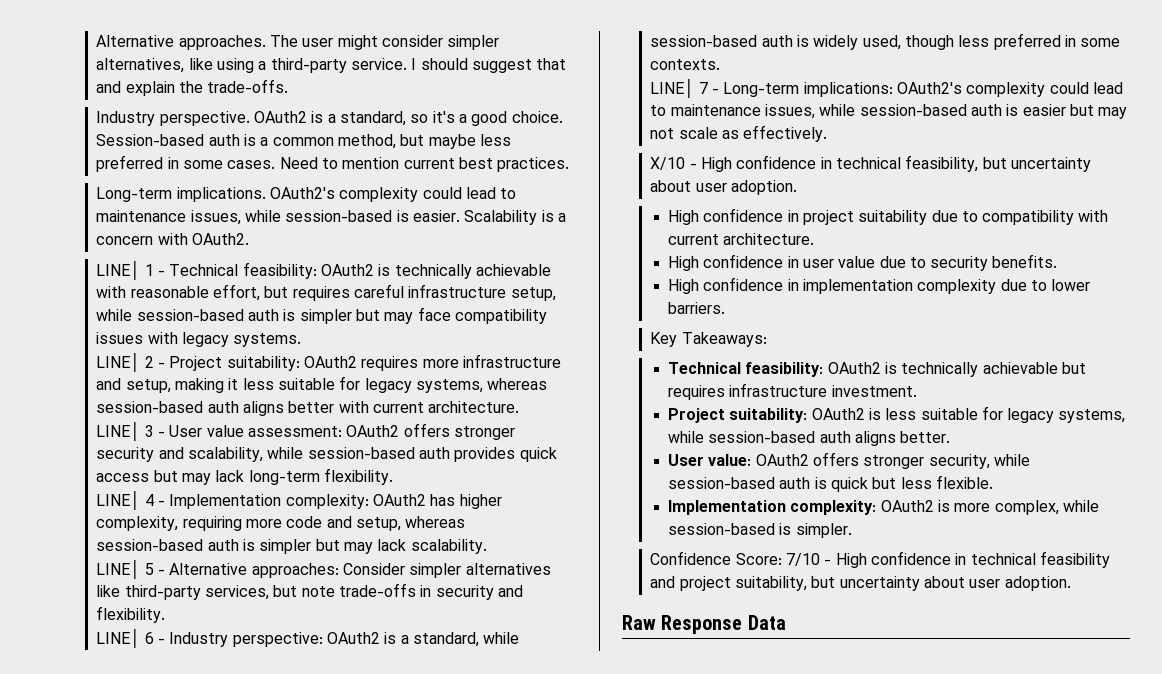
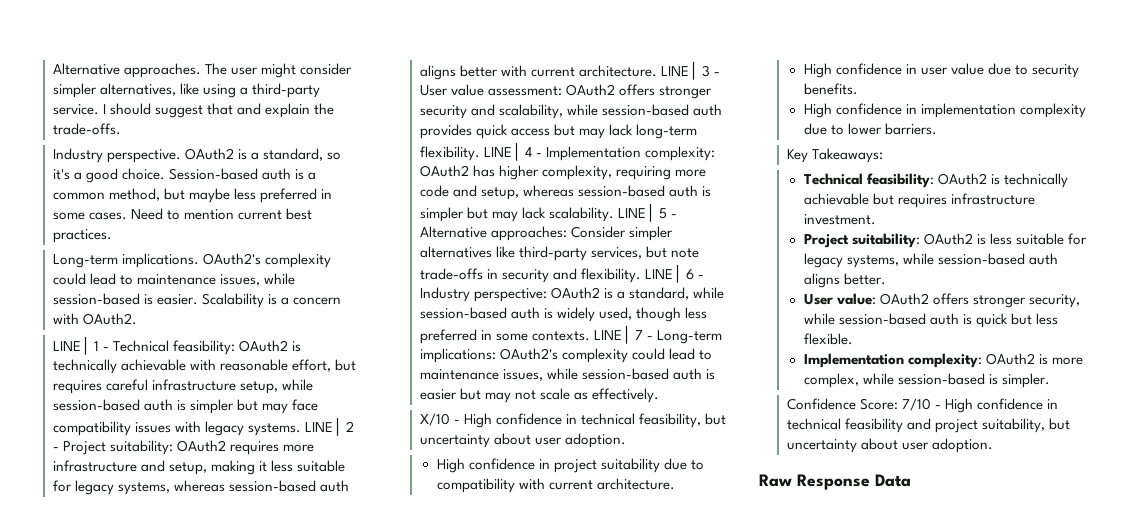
- OAuth2 is technically achievable with reasonable effort, but requires careful infrastructure setup, while session-based auth is simpler but may face compatibility issues with legacy systems.
- LINE│ 2 - Project suitability:
+ OAuth2 is technically achievable with reasonable effort, but requires careful infrastructure setup, while session-based auth is simpler but may face compatibility issues with legacy systems. LINE│ 2 - Project suitability:
- OAuth2 requires more infrastructure and setup, making it less suitable for legacy systems, whereas session-based auth aligns better with current architecture.
- LINE│ 3 - User value assessment:
+ OAuth2 requires more infrastructure and setup, making it less suitable for legacy systems, whereas session-based auth aligns better with current architecture. LINE│ 3 - User value assessment:
- OAuth2 offers stronger security and scalability, while session-based auth provides quick access but may lack long-term flexibility.
- LINE│ 4 - Implementation complexity:
+ OAuth2 offers stronger security and scalability, while session-based auth provides quick access but may lack long-term flexibility. LINE│ 4 - Implementation complexity:
- OAuth2 has higher complexity, requiring more code and setup, whereas session-based auth is simpler but may lack scalability.
- LINE│ 5 - Alternative approaches:
+ OAuth2 has higher complexity, requiring more code and setup, whereas session-based auth is simpler but may lack scalability. LINE│ 5 - Alternative approaches:
- Consider simpler alternatives like third-party services, but note trade-offs in security and flexibility.
- LINE│ 6 - Industry perspective:
+ Consider simpler alternatives like third-party services, but note trade-offs in security and flexibility. LINE│ 6 - Industry perspective:
- OAuth2 is a standard, while session-based auth is widely used, though less preferred in some contexts.
- LINE│ 7 - Long-term implications:
+ OAuth2 is a standard, while session-based auth is widely used, though less preferred in some contexts. LINE│ 7 - Long-term implications:

